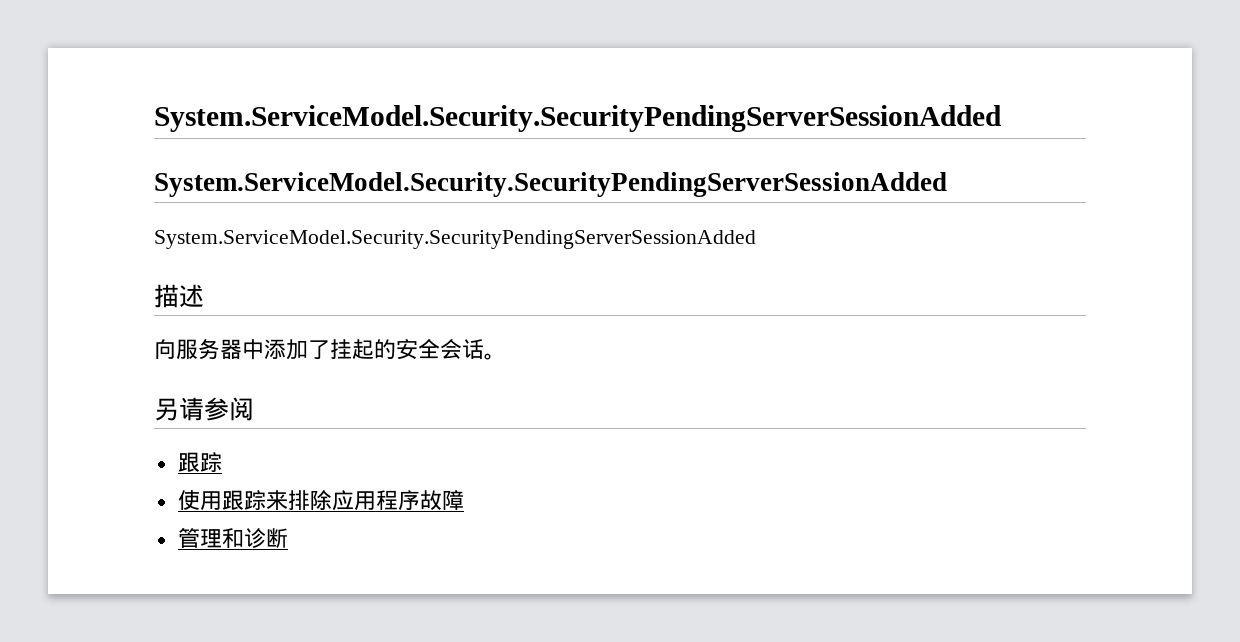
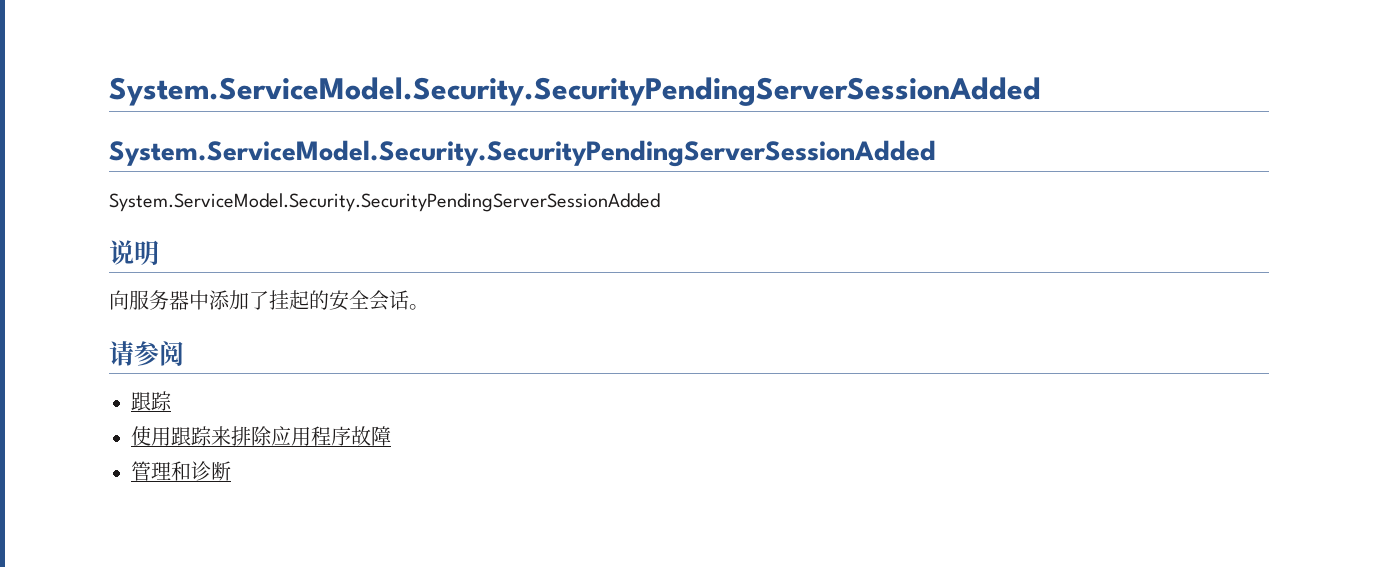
- 描述
+ 说明
- 另请参阅
+ 请参阅

